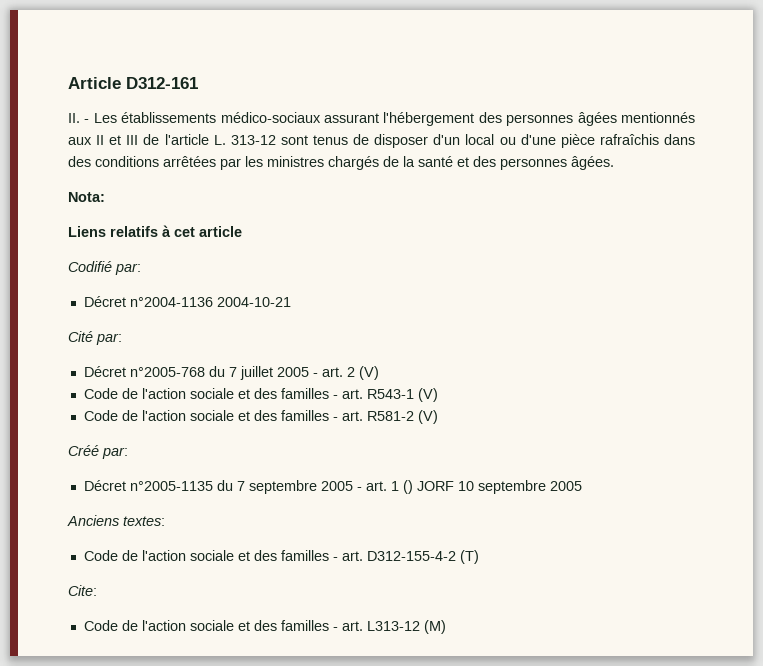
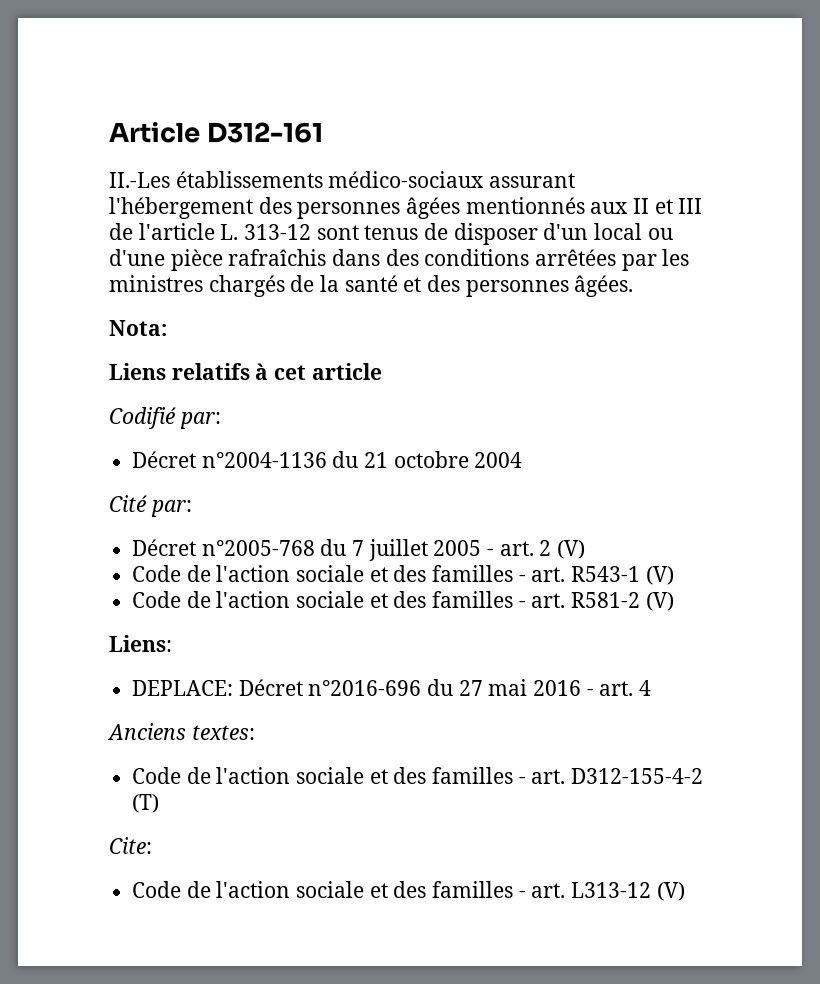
- II. - Les établissements médico-sociaux assurant l'hébergement des personnes âgées mentionnés aux II et III de l'article L. 313-12 sont tenus de disposer d'un local ou d'une pièce rafraîchis dans des conditions arrêtées par les ministres chargés de la santé et des personnes âgées.
+ II.-Les établissements médico-sociaux assurant l'hébergement des personnes âgées mentionnés aux II et III de l'article L. 313-12 sont tenus de disposer d'un local ou d'une pièce rafraîchis dans des conditions arrêtées par les ministres chargés de la santé et des personnes âgées.
- Décret n°2004-1136 2004-10-21
+ Décret n°2004-1136 du 21 octobre 2004
- Créé par:
- Décret n°2005-1135 du 7 septembre 2005 - art. 1 () JORF 10 septembre 2005
+ Liens:
+ DEPLACE: Décret n°2016-696 du 27 mai 2016 - art. 4
- Code de l'action sociale et des familles - art. L313-12 (M)
+ Code de l'action sociale et des familles - art. L313-12 (V)

